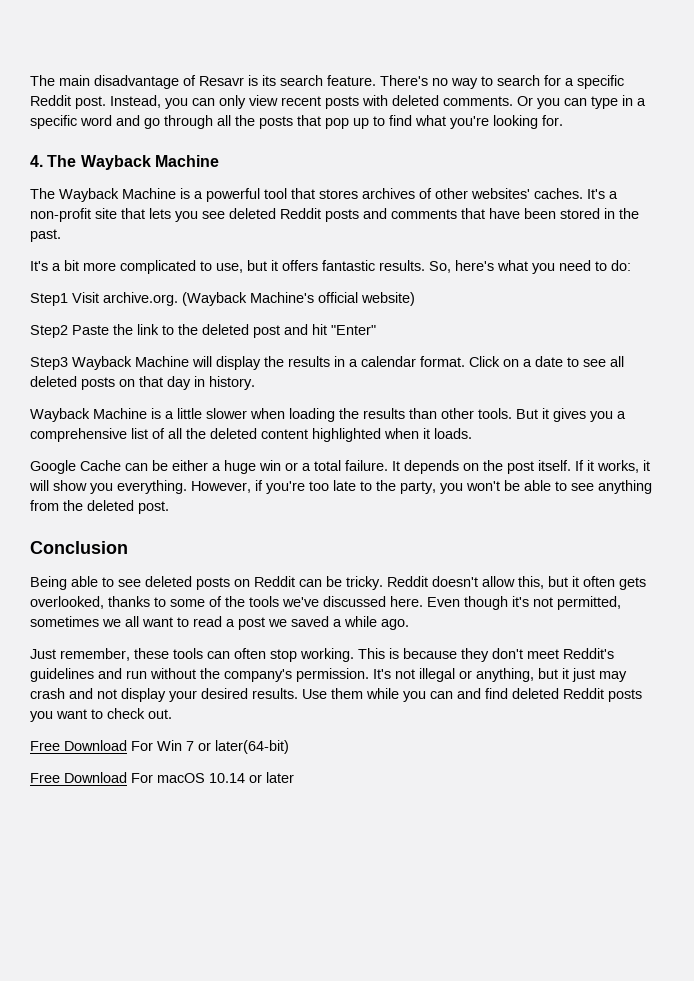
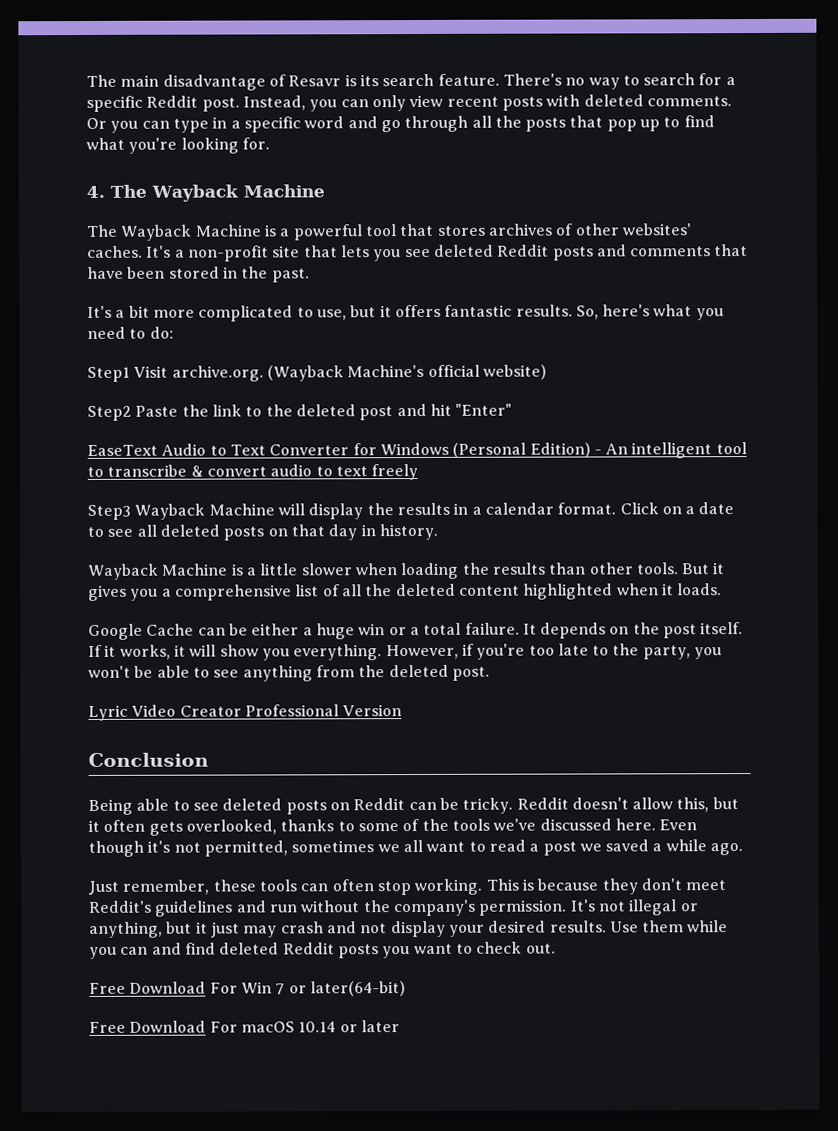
+ EaseText Audio to Text Converter for Windows (Personal Edition) - An intelligent tool to transcribe & convert audio to text freely
+ Lyric Video Creator Professional Version

